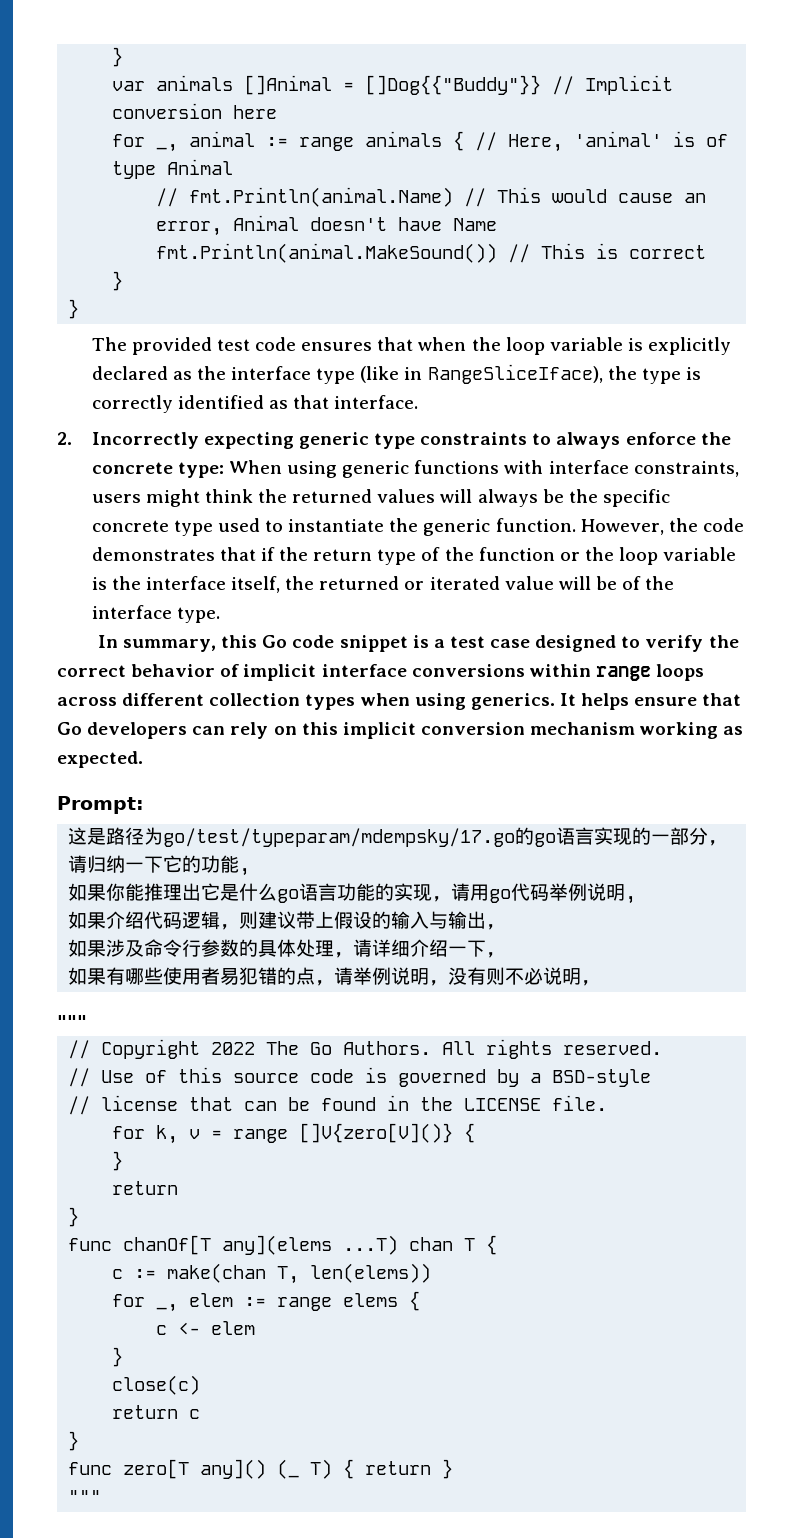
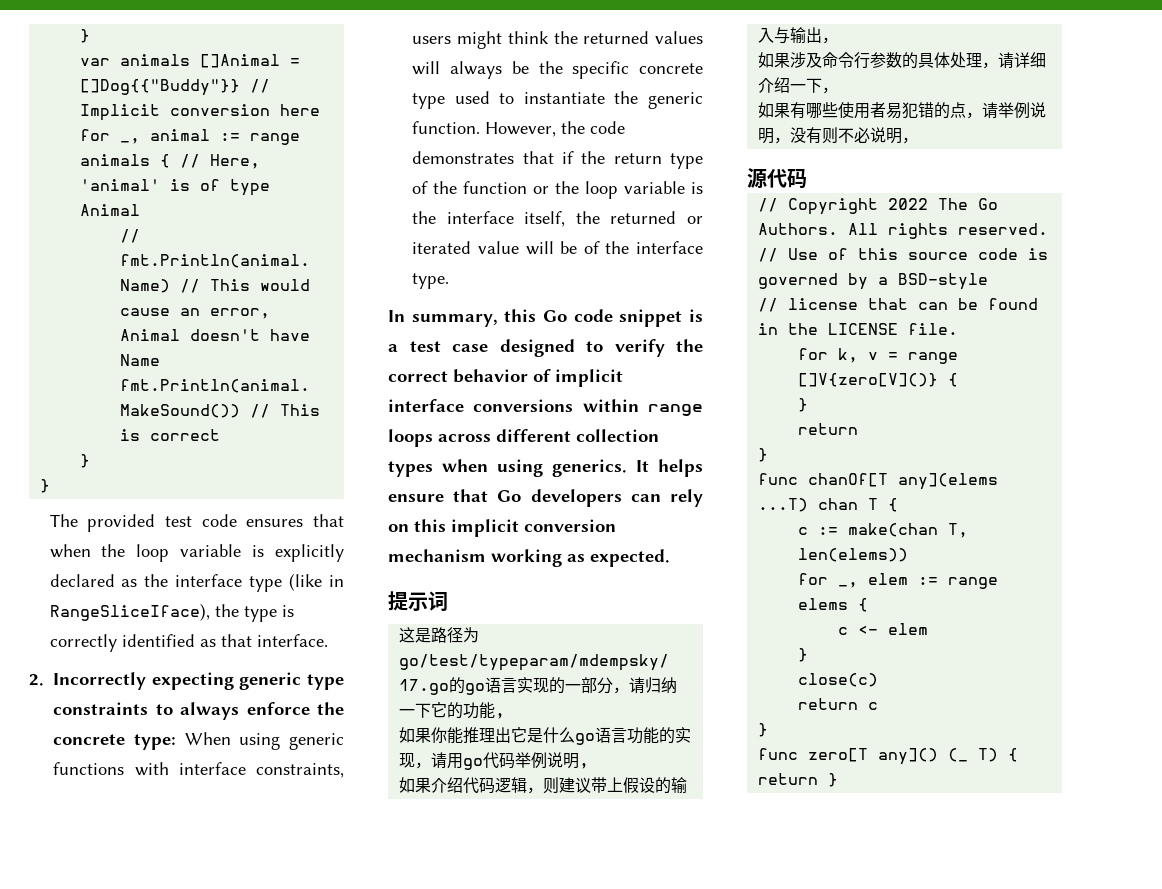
- Prompt:
+ 提示词
  如果有哪些使用者易犯错的点，请举例说明，没有则不必说明，
- """
+ 源代码
  func zero[T any]() (_ T) { return }
- """

